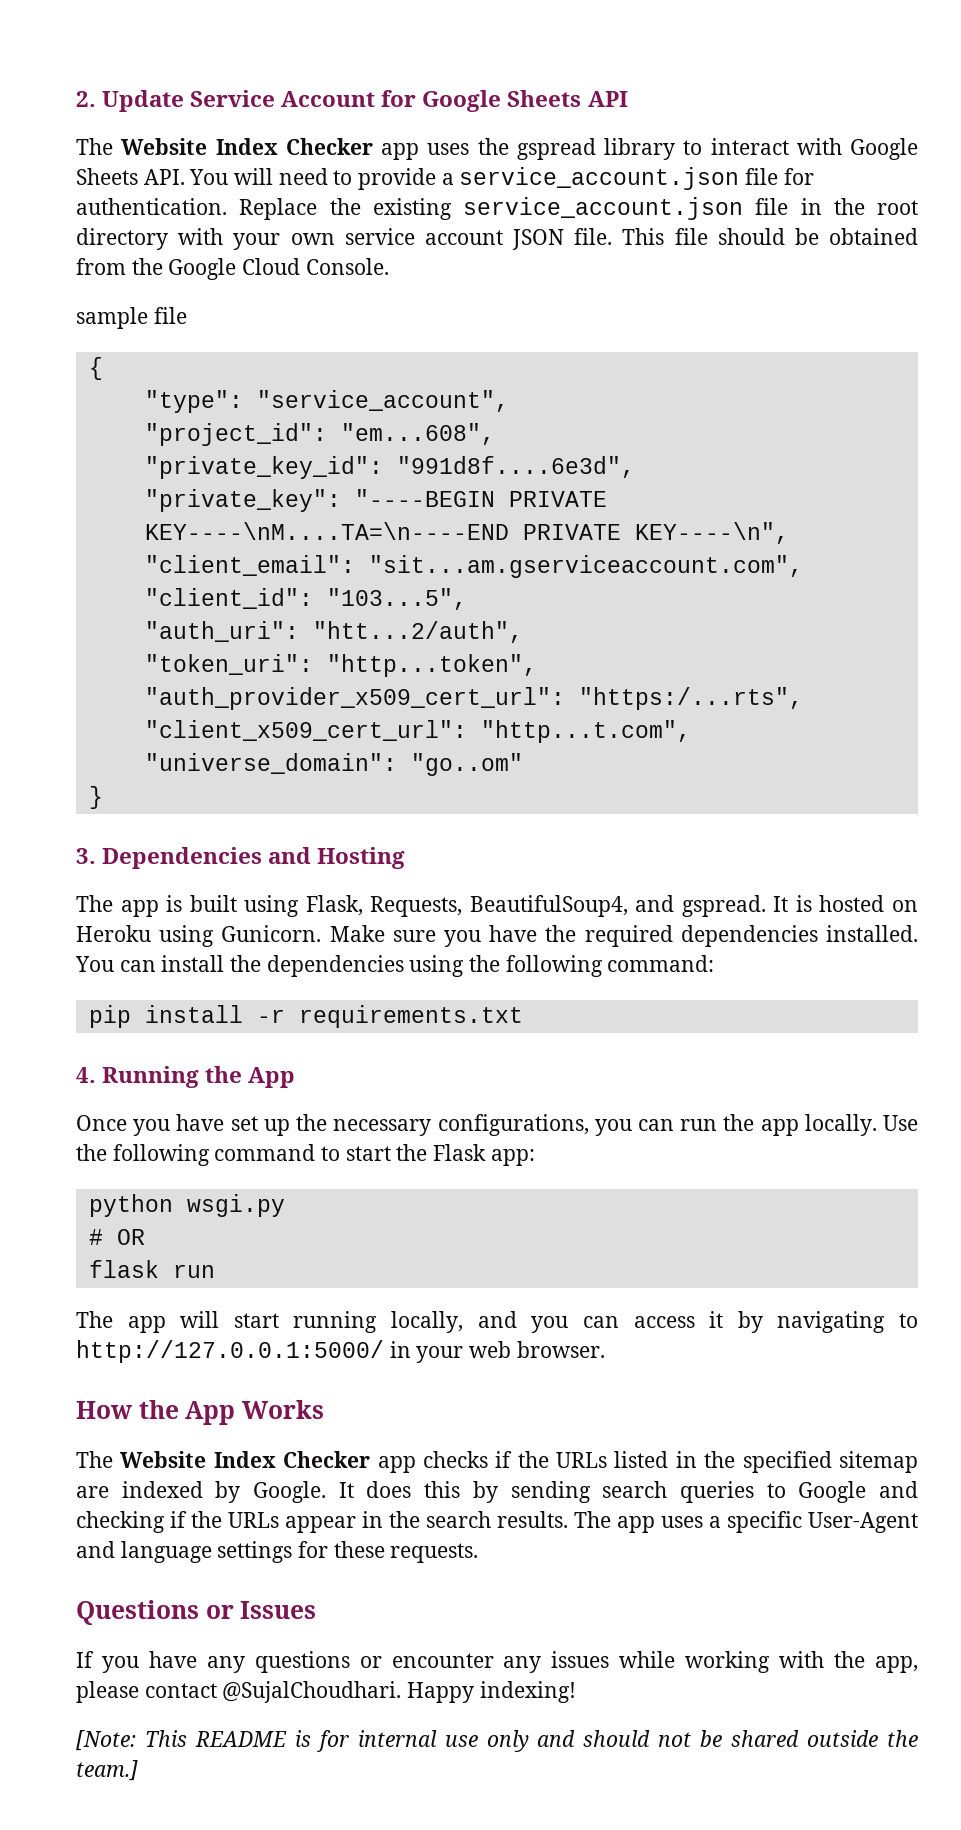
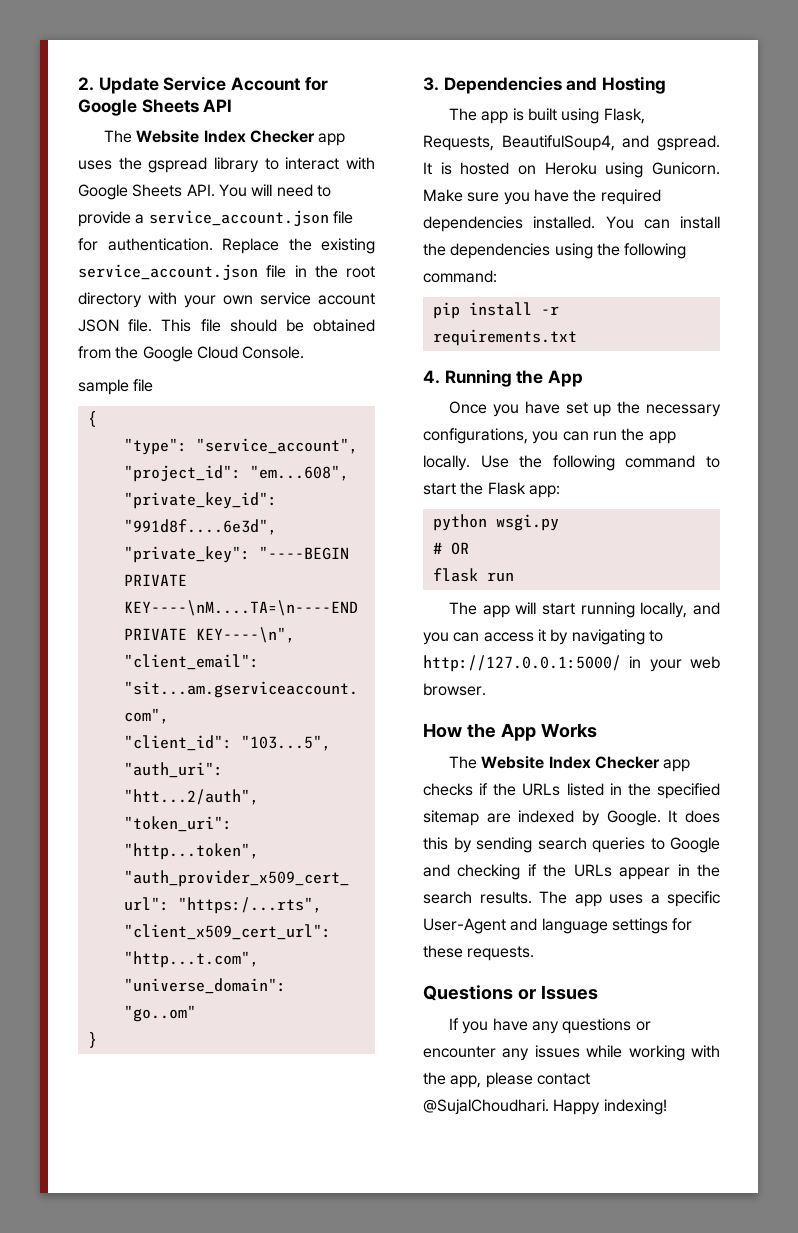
- [Note: This README is for internal use only and should not be shared outside the team.]

